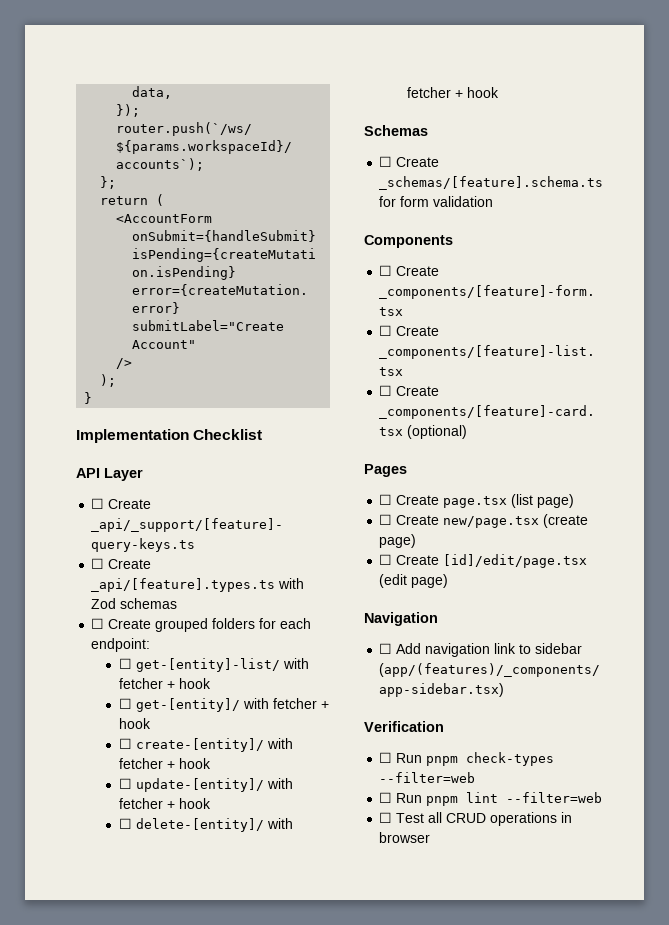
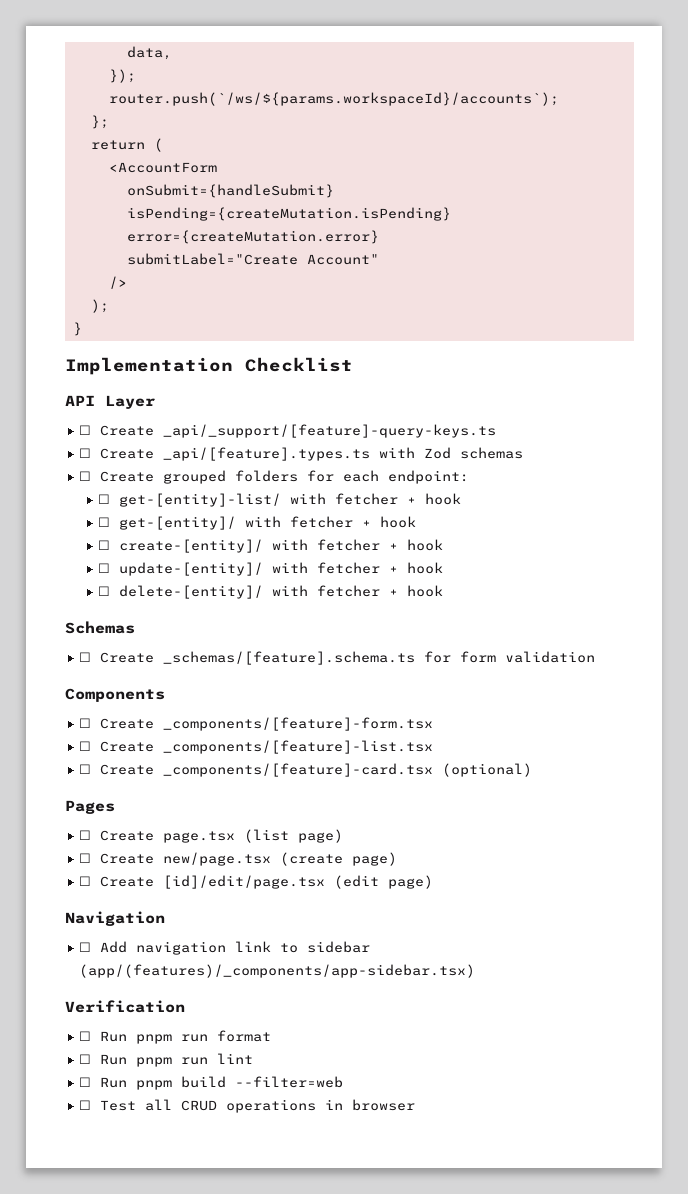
- ☐ Run pnpm check-types --filter=web
- ☐ Run pnpm lint --filter=web
+ ☐ Run pnpm run format
+ ☐ Run pnpm run lint
+ ☐ Run pnpm build --filter=web

